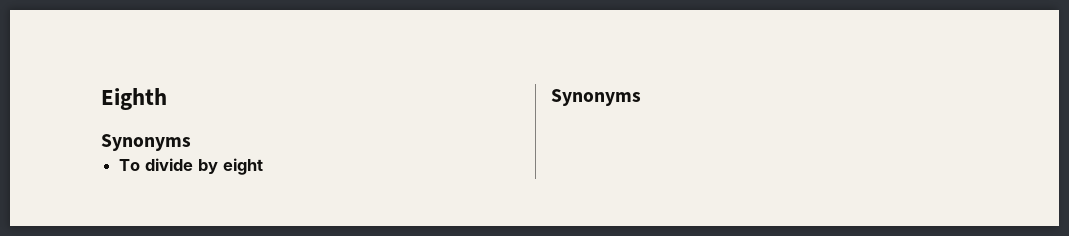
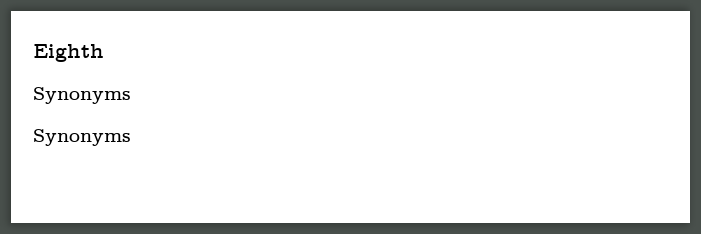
- To divide by eight

